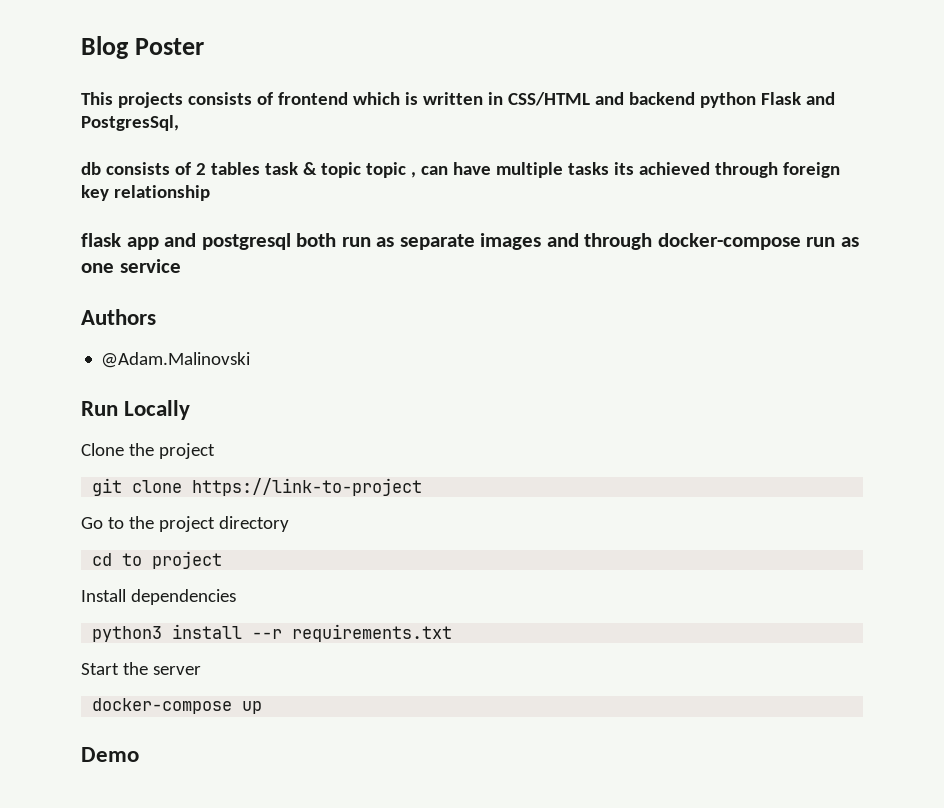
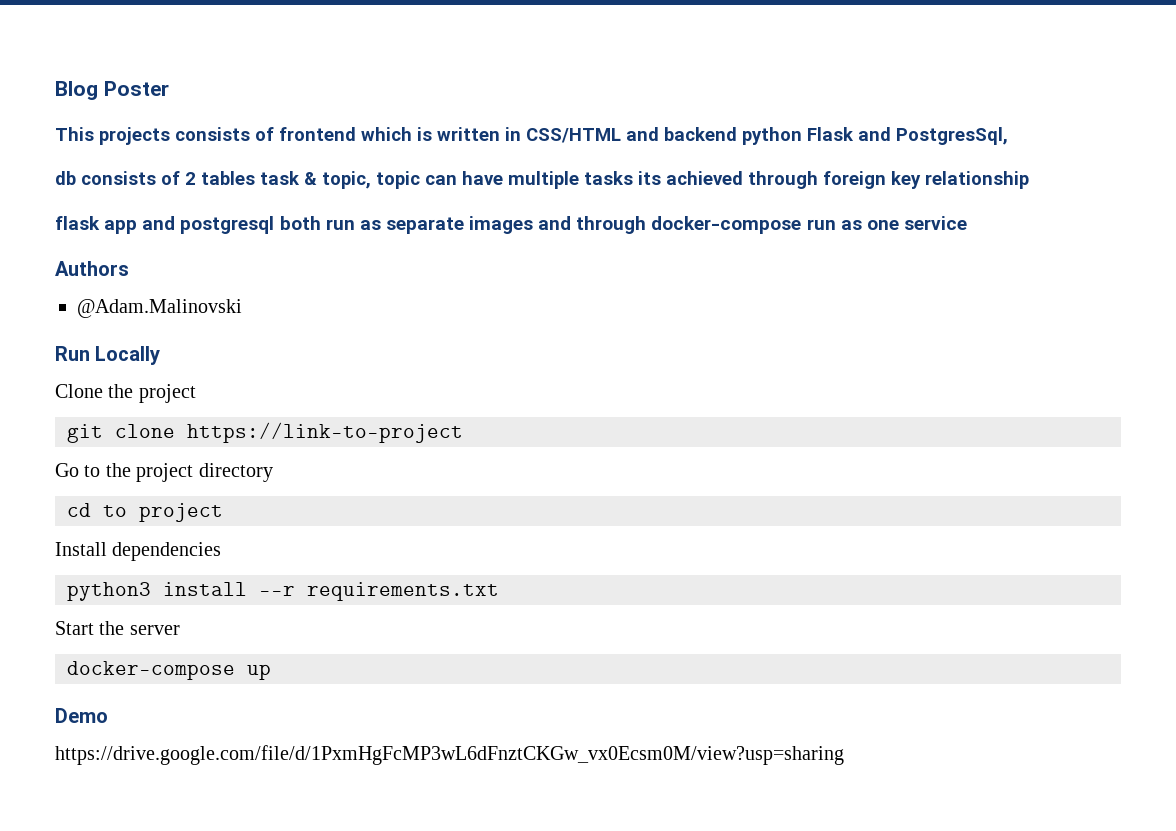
- db consists of 2 tables task & topic topic , can have multiple tasks its achieved through foreign key relationship
+ db consists of 2 tables task & topic, topic can have multiple tasks its achieved through foreign key relationship
+ https://drive.google.com/file/d/1PxmHgFcMP3wL6dFnztCKGw_vx0Ecsm0M/view?usp=sharing

